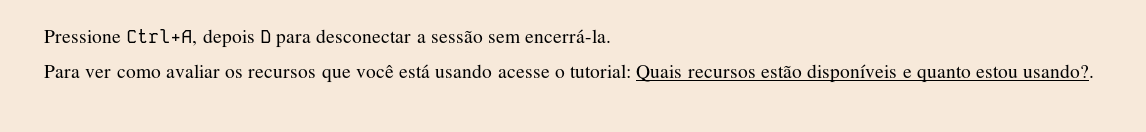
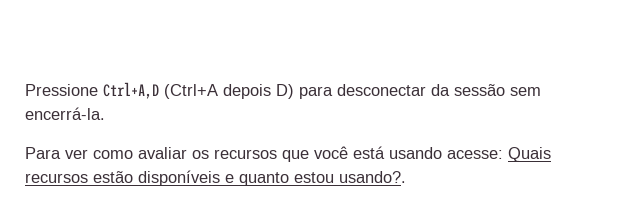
- Pressione Ctrl+A, depois D para desconectar a sessão sem encerrá-la.
+ Pressione Ctrl+A,D (Ctrl+A depois D) para desconectar da sessão sem encerrá-la.
- Para ver como avaliar os recursos que você está usando acesse o tutorial: Quais recursos estão disponíveis e quanto estou usando?.
+ Para ver como avaliar os recursos que você está usando acesse: Quais recursos estão disponíveis e quanto estou usando?.

